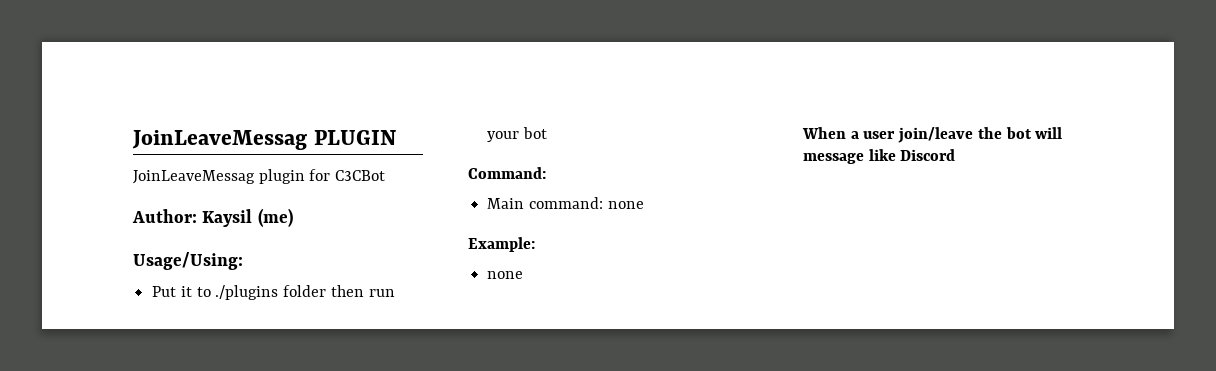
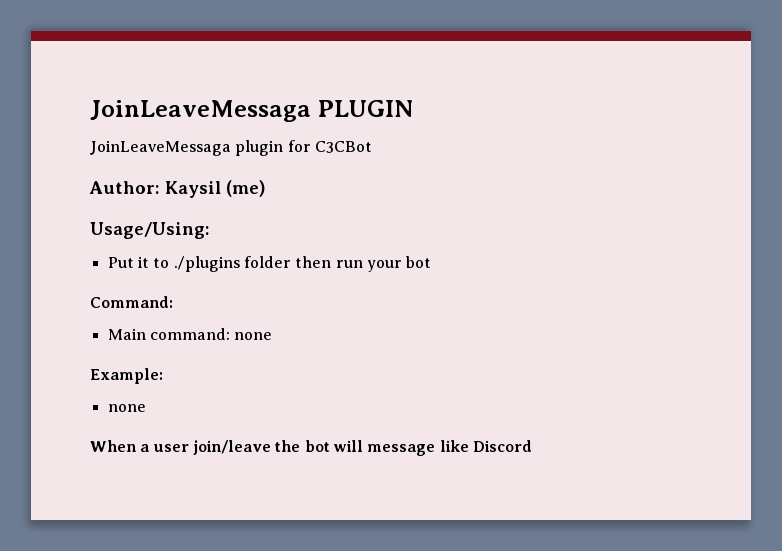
- JoinLeaveMessag PLUGIN
+ JoinLeaveMessaga PLUGIN
- JoinLeaveMessag plugin for C3CBot
+ JoinLeaveMessaga plugin for C3CBot

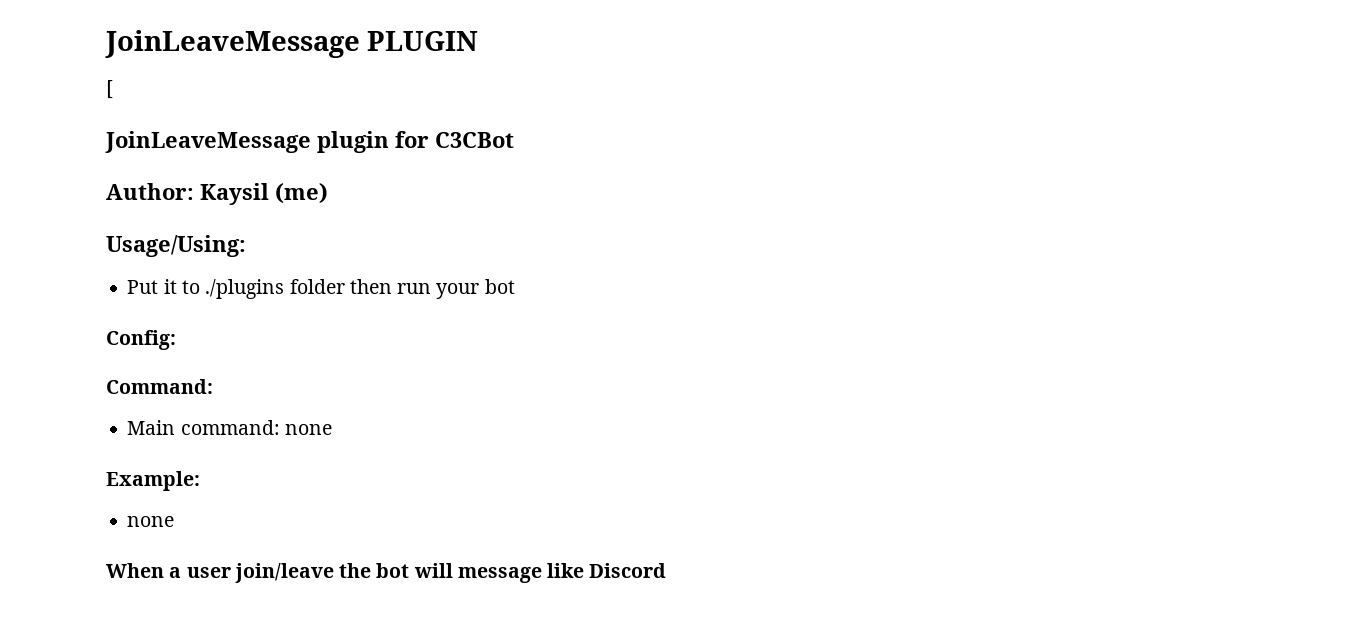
- JoinLeaveMessaga PLUGIN
+ JoinLeaveMessage PLUGIN
- JoinLeaveMessaga plugin for C3CBot
+ [
+ JoinLeaveMessage plugin for C3CBot
+ Config:

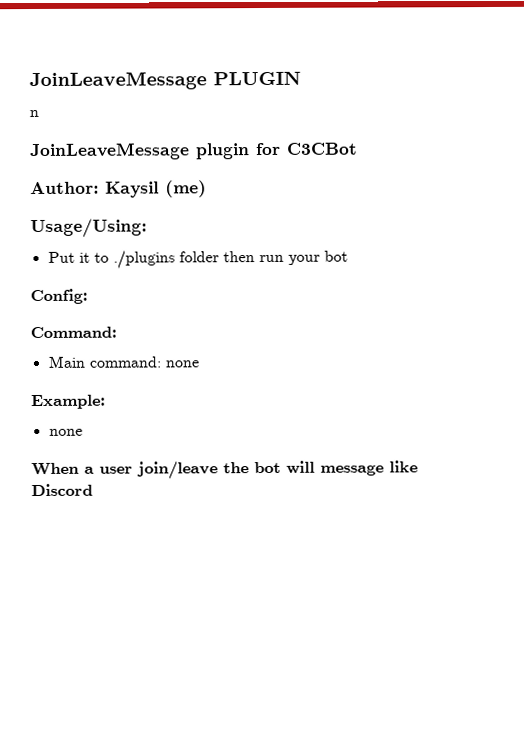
- [
+ n

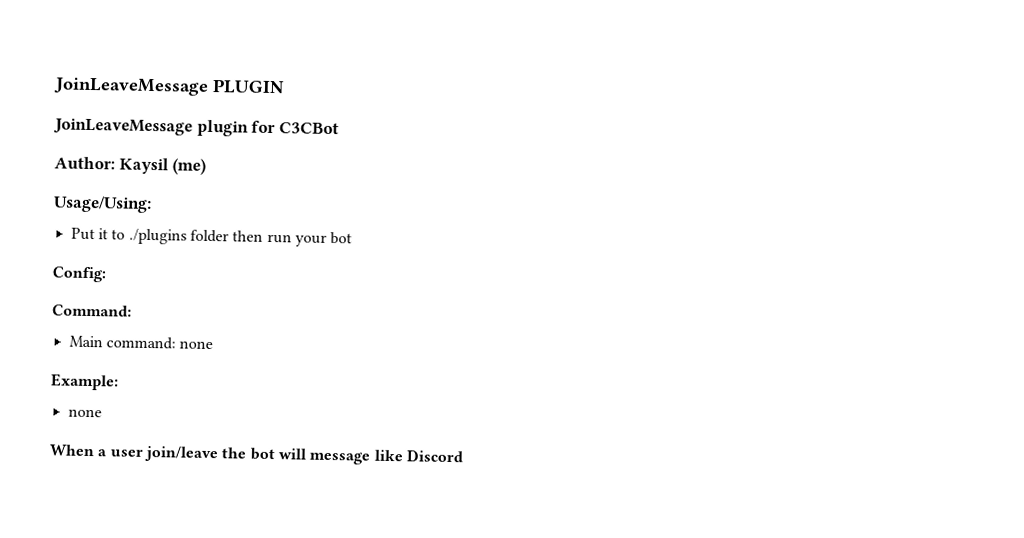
- n

